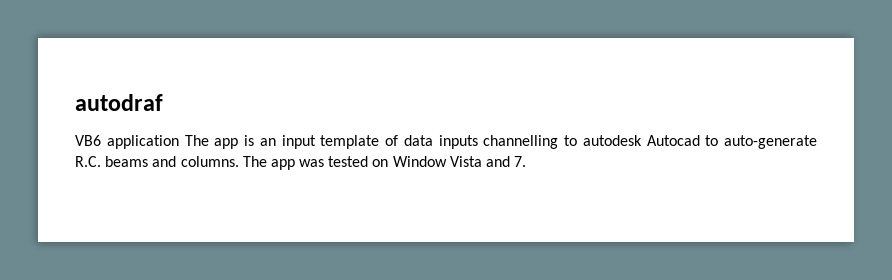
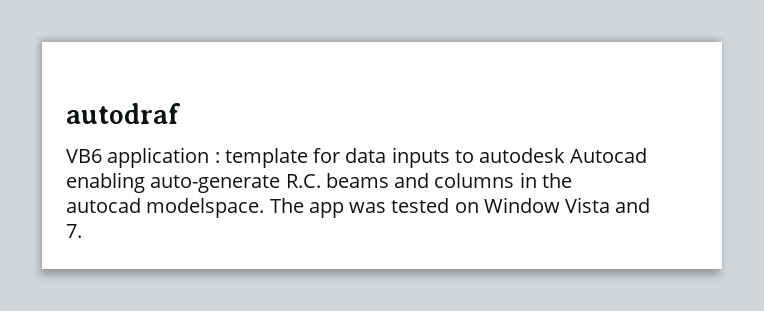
- VB6 application The app is an input template of data inputs channelling to autodesk Autocad to auto-generate R.C. beams and columns.
+ VB6 application : template for data inputs to autodesk Autocad enabling auto-generate R.C. beams and columns in the autocad modelspace.

